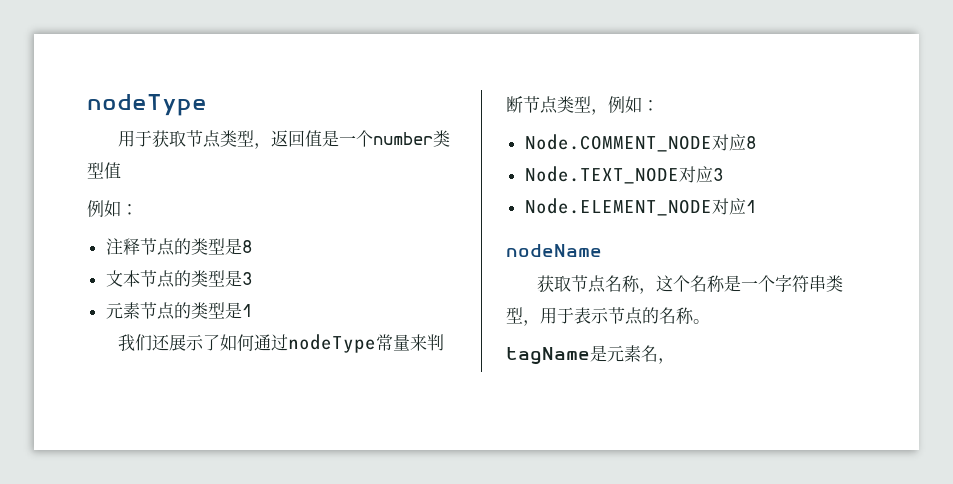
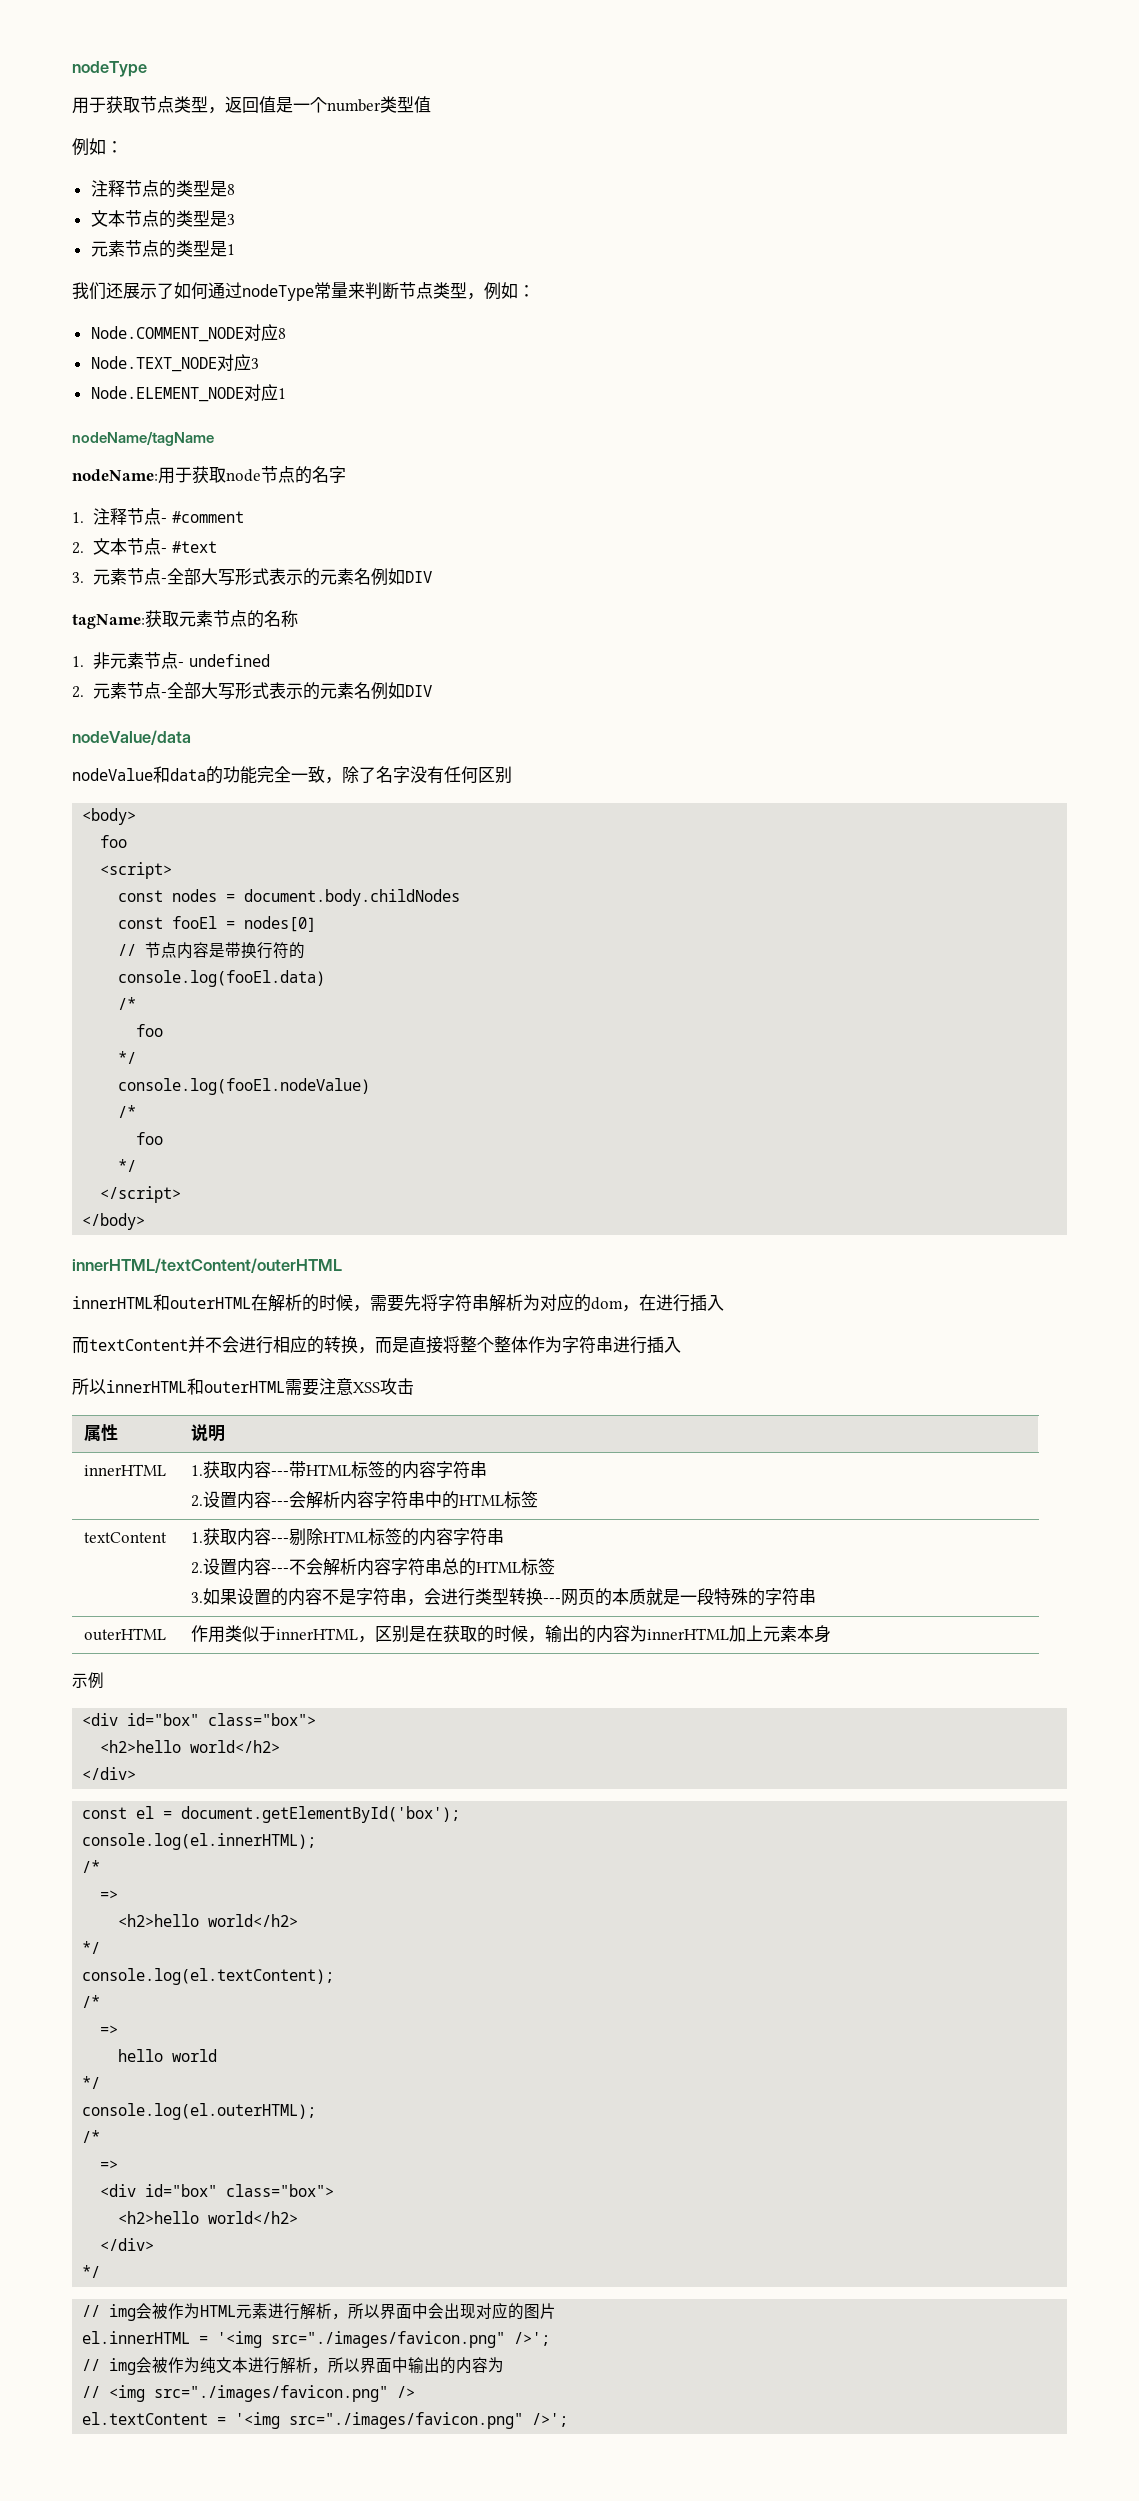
- nodeName
- 获取节点名称，这个名称是一个字符串类型，用于表示节点的名称。
- tagName是元素名，
+ nodeName/tagName
+ nodeName:用于获取node节点的名字
+ 1.注释节点- #comment
+ 2.文本节点- #text
+ 3.元素节点-全部大写形式表示的元素名例如DIV
+ tagName:获取元素节点的名称
+ 1.非元素节点- undefined
+ 2.元素节点-全部大写形式表示的元素名例如DIV
+ nodeValue/data
+ nodeValue和data的功能完全一致，除了名字没有任何区别
+ <body>
+ foo
+ <script>
+ const nodes = document.body.childNodes
+ const fooEl = nodes[0]
+ // 节点内容是带换行符的
+ console.log(fooEl.data)
+ /*
+ foo
+ */
+ console.log(fooEl.nodeValue)
+ /*
+ foo
+ */
+ </script>
+ </body>
+ innerHTML/textContent/outerHTML
+ innerHTML和outerHTML在解析的时候，需要先将字符串解析为对应的dom，在进行插入
+ 而textContent并不会进行相应的转换，而是直接将整个整体作为字符串进行插入
+ 所以innerHTML和outerHTML需要注意XSS攻击
+ 属性 | 说明
+ innerHTML | 1.获取内容---带HTML标签的内容字符串
+ 2.设置内容---会解析内容字符串中的HTML标签
+ textContent | 1.获取内容---剔除HTML标签的内容字符串
+ 2.设置内容---不会解析内容字符串总的HTML标签
+ 3.如果设置的内容不是字符串，会进行类型转换---网页的本质就是一段特殊的字符串
+ outerHTML | 作用类似于innerHTML，区别是在获取的时候，输出的内容为innerHTML加上元素本身
+ 示例
+ <div id="box" class="box">
+ <h2>hello world</h2>
+ </div>
+ const el = document.getElementById('box');
+ console.log(el.innerHTML);
+ /*
+ =>
+ <h2>hello world</h2>
+ */
+ console.log(el.textContent);
+ /*
+ =>
+ hello world
+ */
+ console.log(el.outerHTML);
+ /*
+ =>
+ <div id="box" class="box">
+ <h2>hello world</h2>
+ </div>
+ */
+ // img会被作为HTML元素进行解析，所以界面中会出现对应的图片
+ el.innerHTML = '<img src="./images/favicon.png" />';
+ // img会被作为纯文本进行解析，所以界面中输出的内容为
+ // <img src="./images/favicon.png" />
+ el.textContent = '<img src="./images/favicon.png" />';

